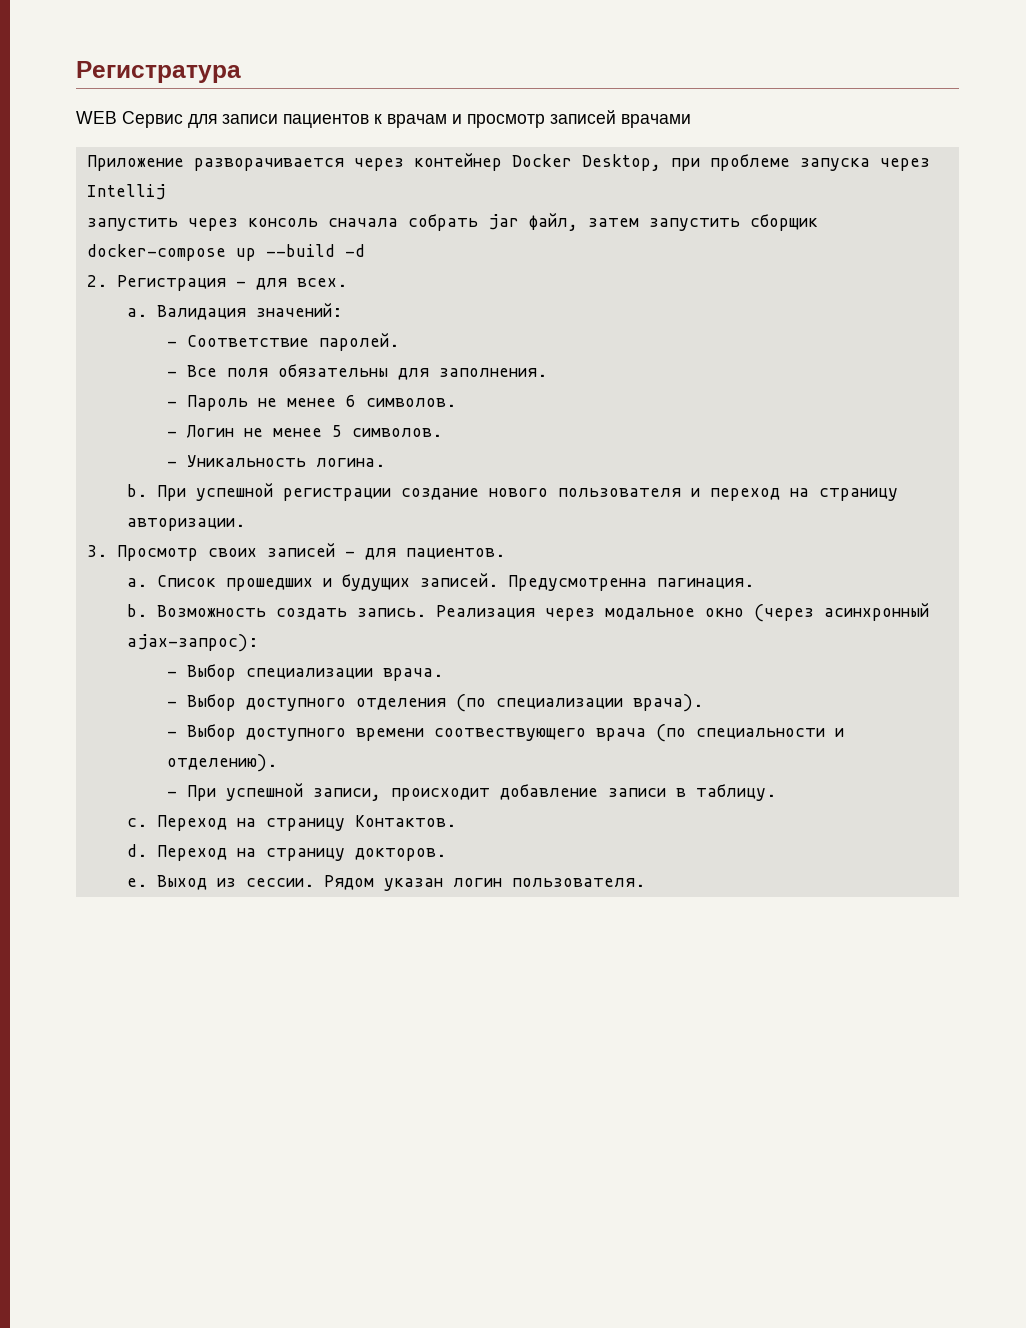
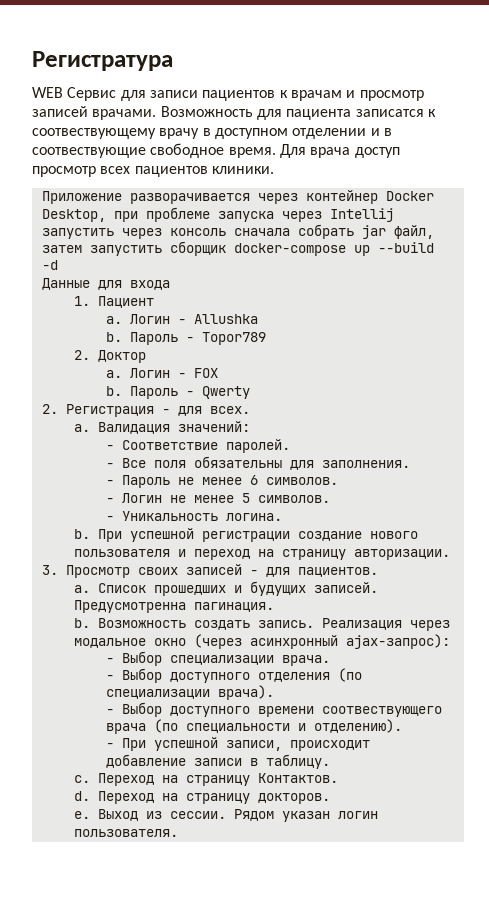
- WEB Сервис для записи пациентов к врачам и просмотр записей врачами
+ WEB Сервис для записи пациентов к врачам и просмотр записей врачами. Возможность для пациента записатся к соотвествующему врачу в доступном отделении и в соотвествующие свободное время. Для врача доступ просмотр всех пациентов клиники.
+ Данные для входа
+ 1. Пациент
+ a. Логин - Allushka
+ b. Пароль - Topor789
+ 2. Доктор
+ a. Логин - FOX
+ b. Пароль - Qwerty

